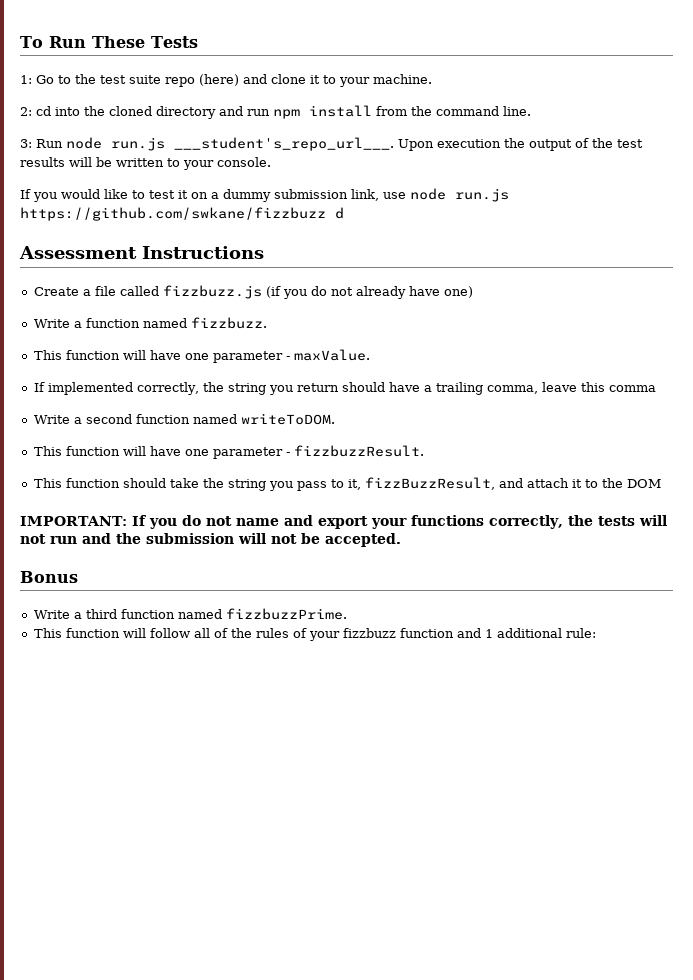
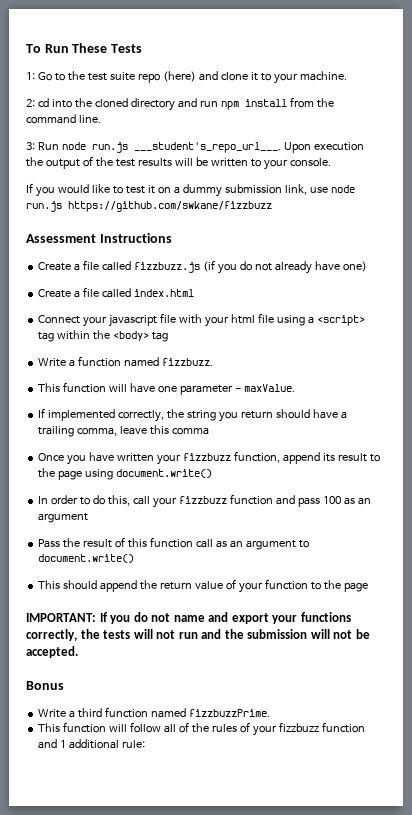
- If you would like to test it on a dummy submission link, use node run.js https://github.com/swkane/fizzbuzz d
+ If you would like to test it on a dummy submission link, use node run.js https://github.com/swkane/fizzbuzz
+ Create a file called index.html
+ Connect your javascript file with your html file using a <script> tag within the <body> tag
- Write a second function named writeToDOM.
- This function will have one parameter - fizzbuzzResult.
- This function should take the string you pass to it, fizzBuzzResult, and attach it to the DOM
+ Once you have written your fizzbuzz function, append its result to the page using document.write()
+ In order to do this, call your fizzbuzz function and pass 100 as an argument
+ Pass the result of this function call as an argument to document.write()
+ This should append the return value of your function to the page

